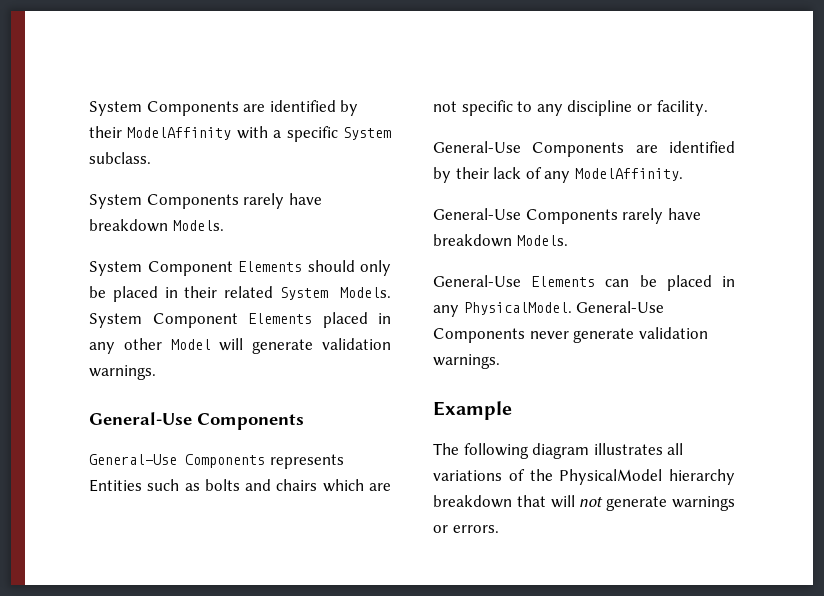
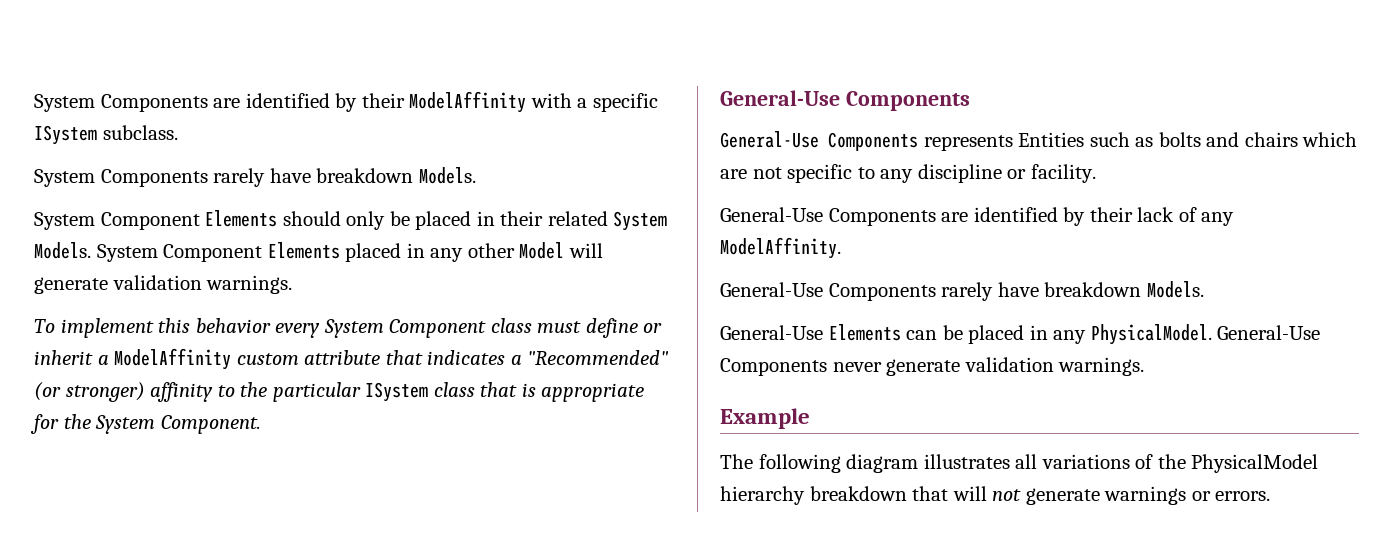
- System Components are identified by their ModelAffinity with a specific System subclass.
+ System Components are identified by their ModelAffinity with a specific ISystem subclass.
+ To implement this behavior every System Component class must define or inherit a ModelAffinity custom attribute that indicates a "Recommended" (or stronger) affinity to the particular ISystem class that is appropriate for the System Component.

